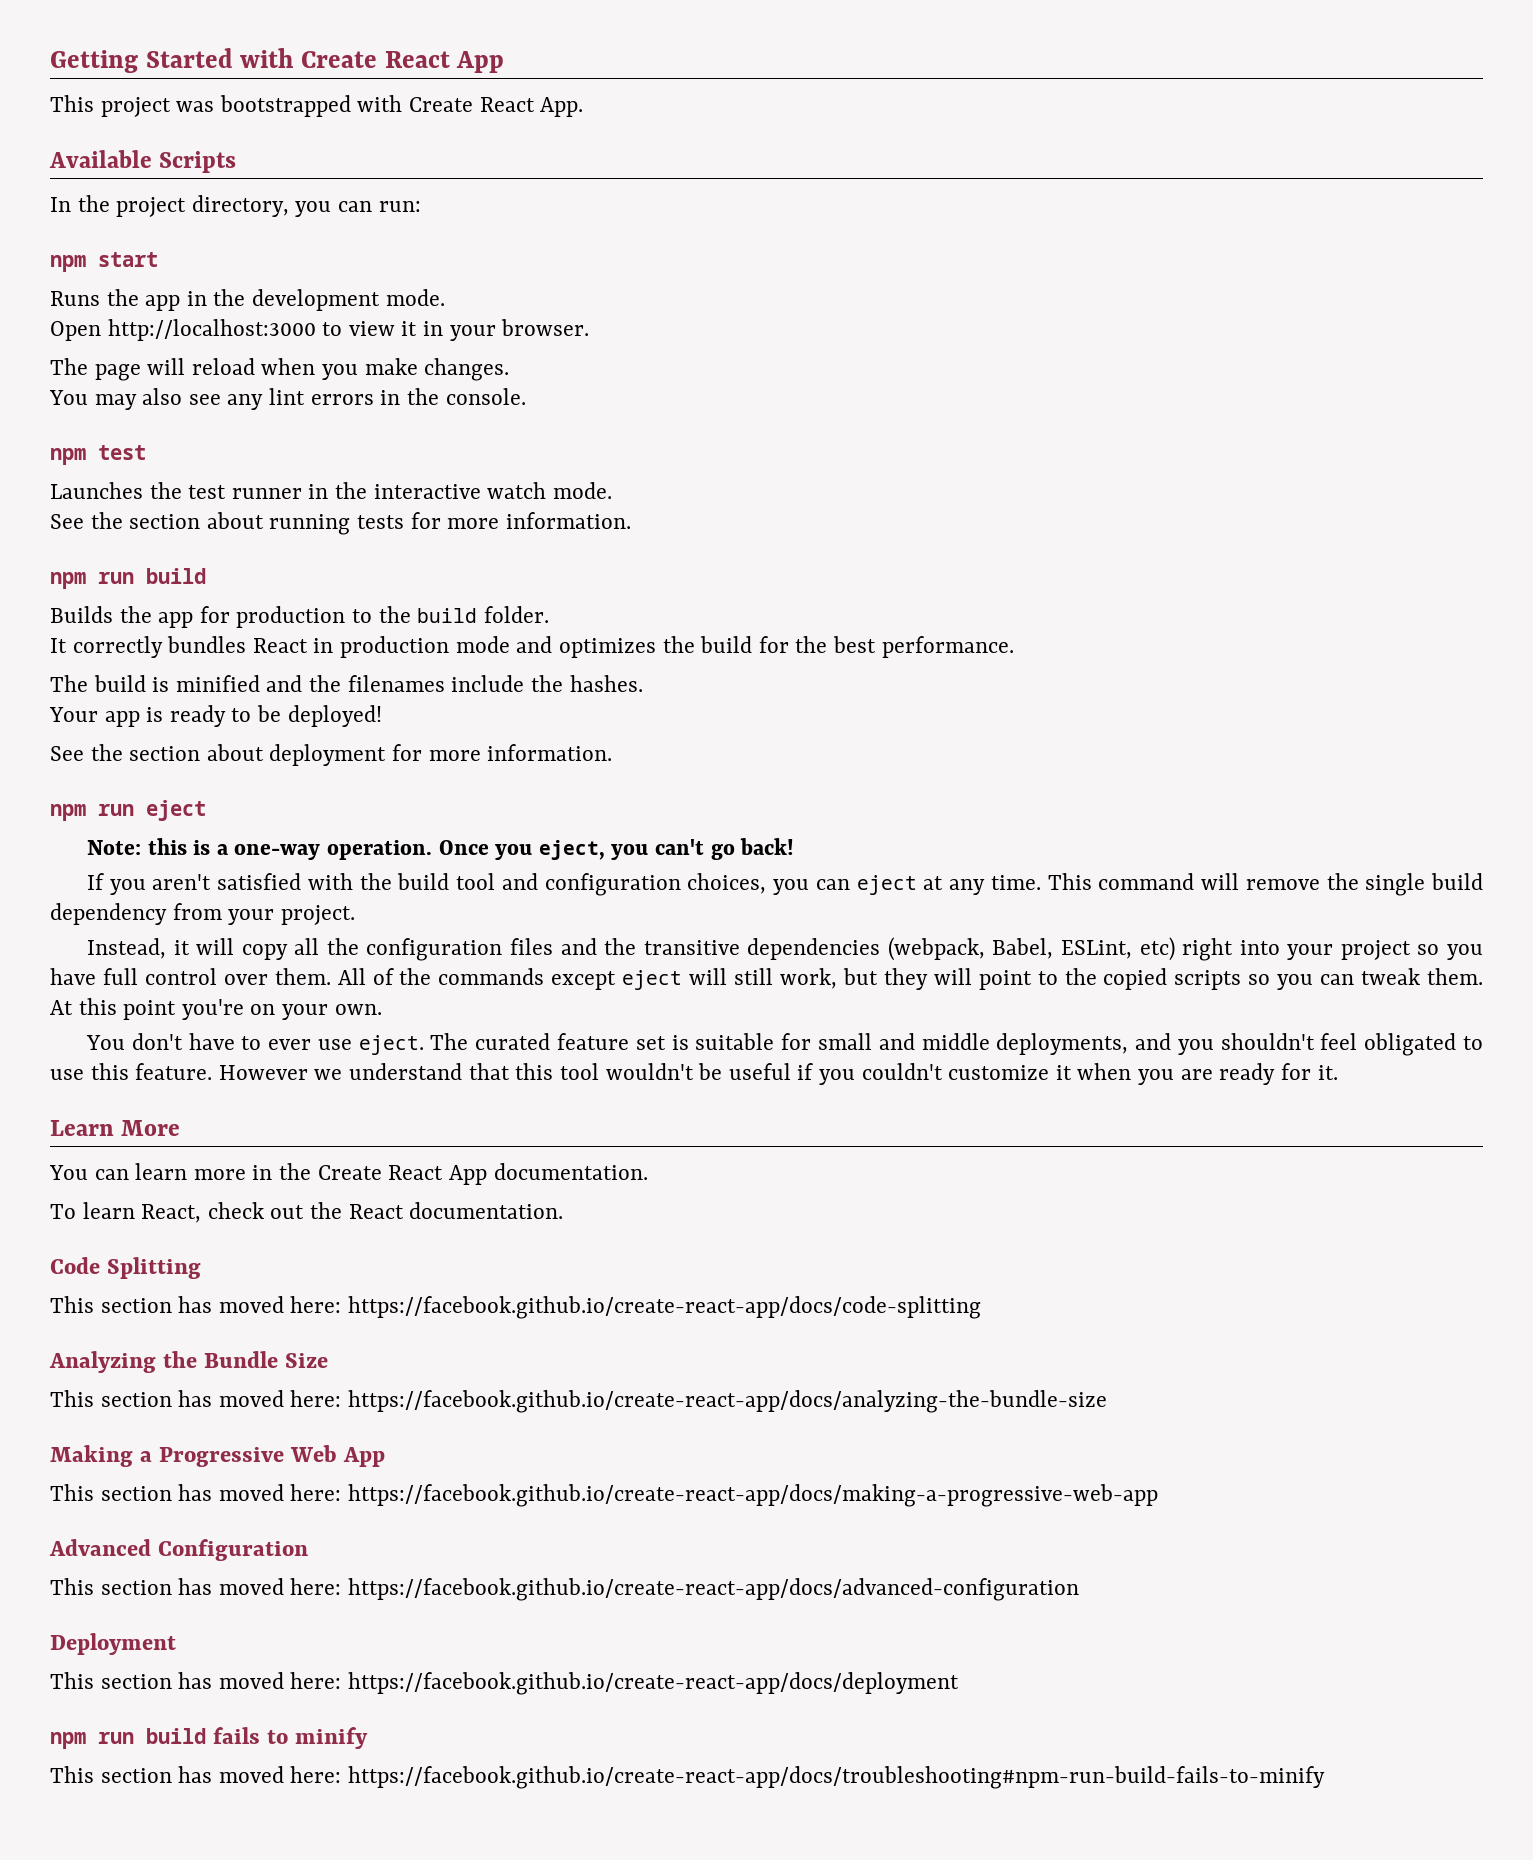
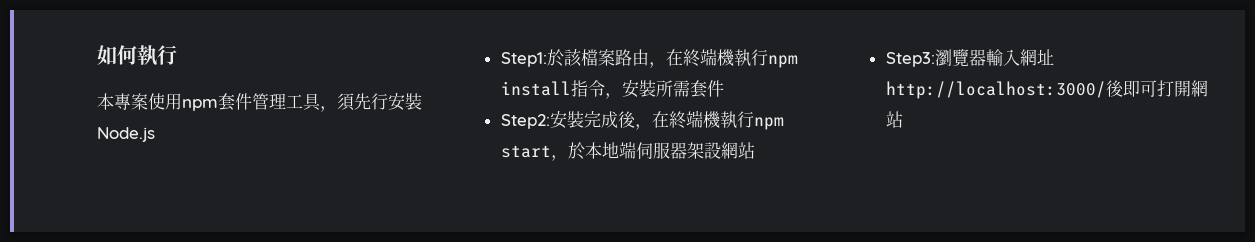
- Getting Started with Create React App
- This project was bootstrapped with Create React App.
- Available Scripts
- In the project directory, you can run:
- npm start
- Runs the app in the development mode.
- Open http://localhost:3000 to view it in your browser.
- The page will reload when you make changes.
- You may also see any lint errors in the console.
- npm test
- Launches the test runner in the interactive watch mode.
- See the section about running tests for more information.
- npm run build
- Builds the app for production to the build folder.
- It correctly bundles React in production mode and optimizes the build for the best performance.
- The build is minified and the filenames include the hashes.
- Your app is ready to be deployed!
- See the section about deployment for more information.
- npm run eject
- Note: this is a one-way operation. Once you eject, you can't go back!
- If you aren't satisfied with the build tool and configuration choices, you can eject at any time. This command will remove the single build dependency from your project.
- Instead, it will copy all the configuration files and the transitive dependencies (webpack, Babel, ESLint, etc) right into your project so you have full control over them. All of the commands except eject will still work, but they will point to the copied scripts so you can tweak them. At this point you're on your own.
- You don't have to ever use eject. The curated feature set is suitable for small and middle deployments, and you shouldn't feel obligated to use this feature. However we understand that this tool wouldn't be useful if you couldn't customize it when you are ready for it.
- Learn More
- You can learn more in the Create React App documentation.
- To learn React, check out the React documentation.
- Code Splitting
- This section has moved here: https://facebook.github.io/create-react-app/docs/code-splitting
- Analyzing the Bundle Size
- This section has moved here: https://facebook.github.io/create-react-app/docs/analyzing-the-bundle-size
- Making a Progressive Web App
- This section has moved here: https://facebook.github.io/create-react-app/docs/making-a-progressive-web-app
- Advanced Configuration
- This section has moved here: https://facebook.github.io/create-react-app/docs/advanced-configuration
- Deployment
- This section has moved here: https://facebook.github.io/create-react-app/docs/deployment
- npm run build fails to minify
- This section has moved here: https://facebook.github.io/create-react-app/docs/troubleshooting#npm-run-build-fails-to-minify
+ 如何執行
+ 本專案使用npm套件管理工具，須先行安裝Node.js
+ Step1:於該檔案路由，在終端機執行npm install指令，安裝所需套件
+ Step2:安裝完成後，在終端機執行npm start，於本地端伺服器架設網站
+ Step3:瀏覽器輸入網址http://localhost:3000/後即可打開網站

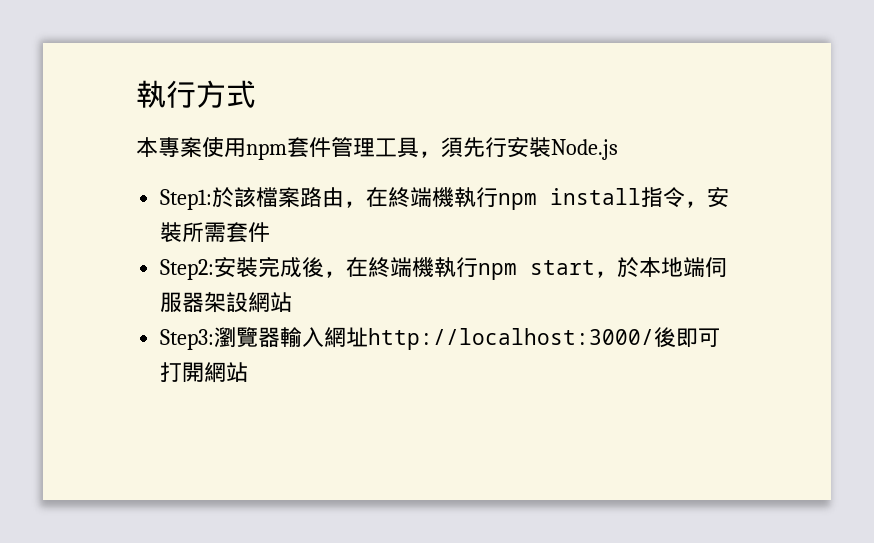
- 如何執行
+ 執行方式

